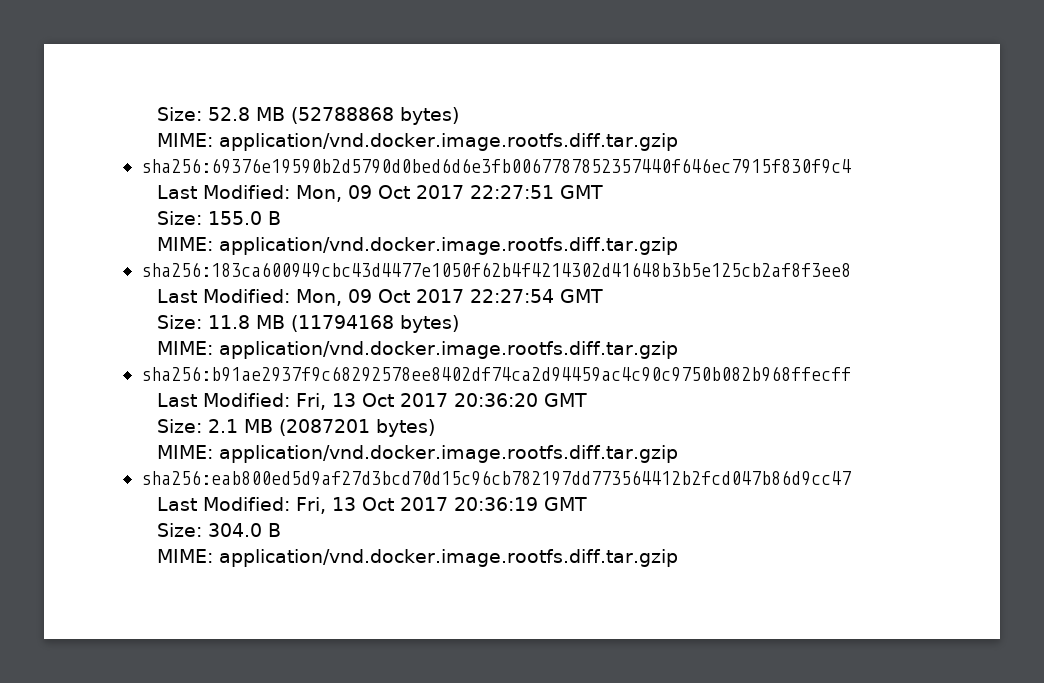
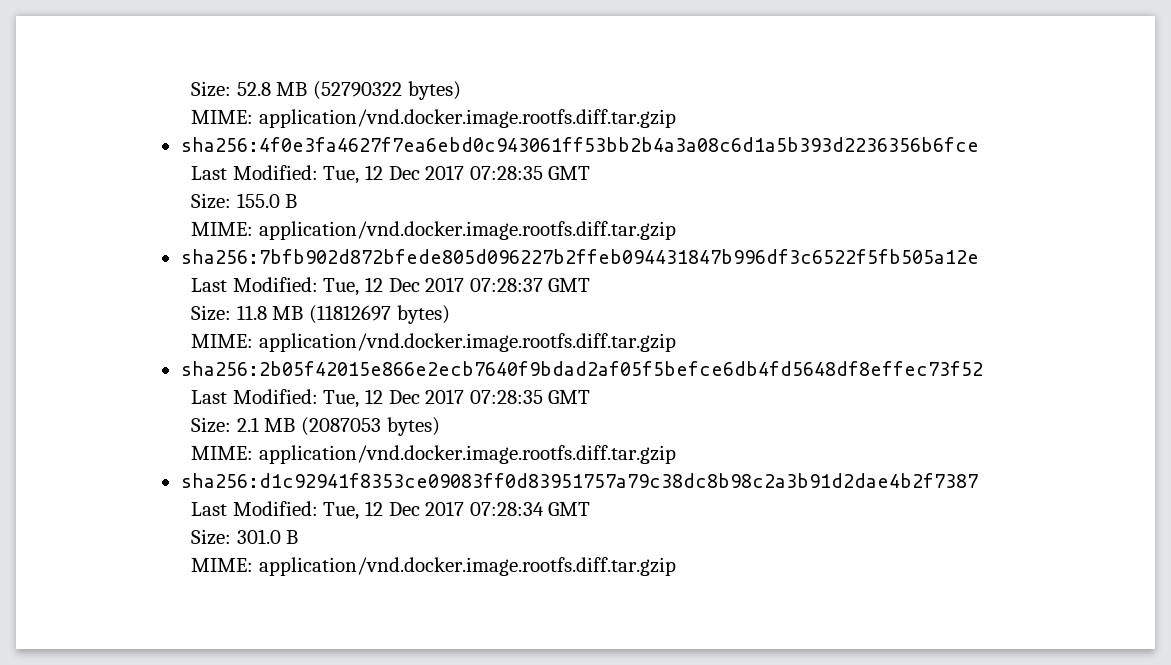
- Size: 52.8 MB (52788868 bytes)
+ Size: 52.8 MB (52790322 bytes)
  MIME: application/vnd.docker.image.rootfs.diff.tar.gzip
- sha256:69376e19590b2d5790d0bed6d6e3fb0067787852357440f646ec7915f830f9c4
- Last Modified: Mon, 09 Oct 2017 22:27:51 GMT
+ sha256:4f0e3fa4627f7ea6ebd0c943061ff53bb2b4a3a08c6d1a5b393d2236356b6fce
+ Last Modified: Tue, 12 Dec 2017 07:28:35 GMT
- sha256:183ca600949cbc43d4477e1050f62b4f4214302d41648b3b5e125cb2af8f3ee8
- Last Modified: Mon, 09 Oct 2017 22:27:54 GMT
+ sha256:7bfb902d872bfede805d096227b2ffeb094431847b996df3c6522f5fb505a12e
+ Last Modified: Tue, 12 Dec 2017 07:28:37 GMT
- Size: 11.8 MB (11794168 bytes)
+ Size: 11.8 MB (11812697 bytes)
  MIME: application/vnd.docker.image.rootfs.diff.tar.gzip
- sha256:b91ae2937f9c68292578ee8402df74ca2d94459ac4c90c9750b082b968ffecff
- Last Modified: Fri, 13 Oct 2017 20:36:20 GMT
+ sha256:2b05f42015e866e2ecb7640f9bdad2af05f5befce6db4fd5648df8effec73f52
+ Last Modified: Tue, 12 Dec 2017 07:28:35 GMT
- Size: 2.1 MB (2087201 bytes)
+ Size: 2.1 MB (2087053 bytes)
  MIME: application/vnd.docker.image.rootfs.diff.tar.gzip
- sha256:eab800ed5d9af27d3bcd70d15c96cb782197dd773564412b2fcd047b86d9cc47
- Last Modified: Fri, 13 Oct 2017 20:36:19 GMT
- Size: 304.0 B
+ sha256:d1c92941f8353ce09083ff0d83951757a79c38dc8b98c2a3b91d2dae4b2f7387
+ Last Modified: Tue, 12 Dec 2017 07:28:34 GMT
+ Size: 301.0 B

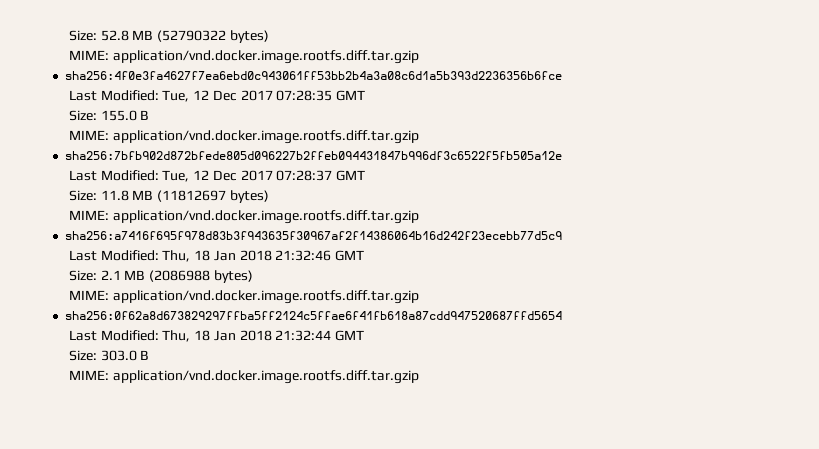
- sha256:2b05f42015e866e2ecb7640f9bdad2af05f5befce6db4fd5648df8effec73f52
- Last Modified: Tue, 12 Dec 2017 07:28:35 GMT
+ sha256:a7416f695f978d83b3f943635f30967af2f14386064b16d242f23ecebb77d5c9
+ Last Modified: Thu, 18 Jan 2018 21:32:46 GMT
- Size: 2.1 MB (2087053 bytes)
+ Size: 2.1 MB (2086988 bytes)
  MIME: application/vnd.docker.image.rootfs.diff.tar.gzip
- sha256:d1c92941f8353ce09083ff0d83951757a79c38dc8b98c2a3b91d2dae4b2f7387
- Last Modified: Tue, 12 Dec 2017 07:28:34 GMT
- Size: 301.0 B
+ sha256:0f62a8d673829297ffba5ff2124c5ffae6f41fb618a87cdd947520687ffd5654
+ Last Modified: Thu, 18 Jan 2018 21:32:44 GMT
+ Size: 303.0 B

